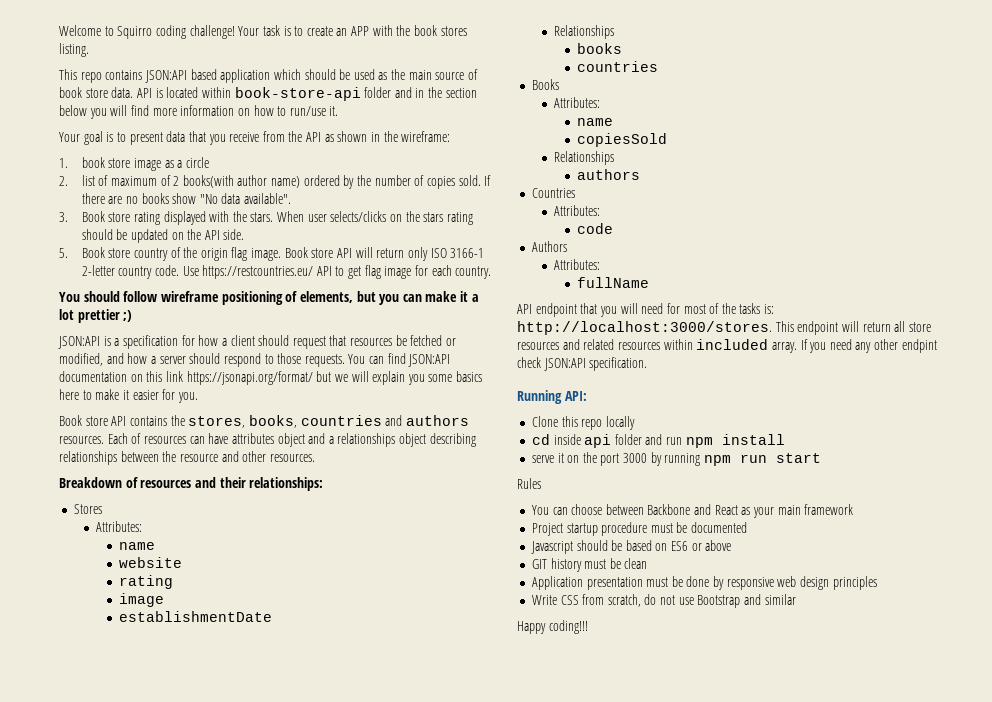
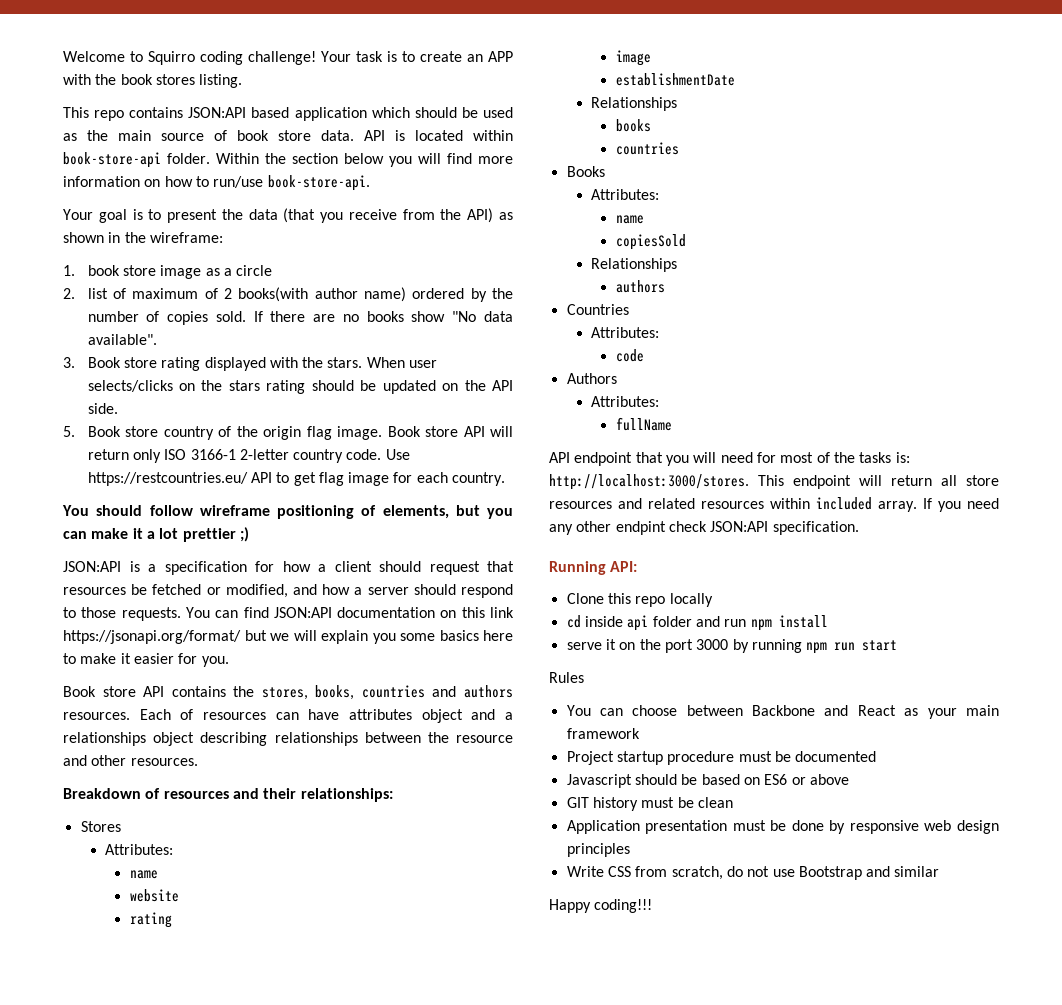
- API is located within book-store-api folder and in the section below you will find more information on how to run/use it.
+ API is located within book-store-api folder. Within the section below you will find more information on how to run/use book-store-api.
- Your goal is to present data that you receive from the API as shown in the wireframe:
+ Your goal is to present the data (that you receive from the API) as shown in the wireframe:

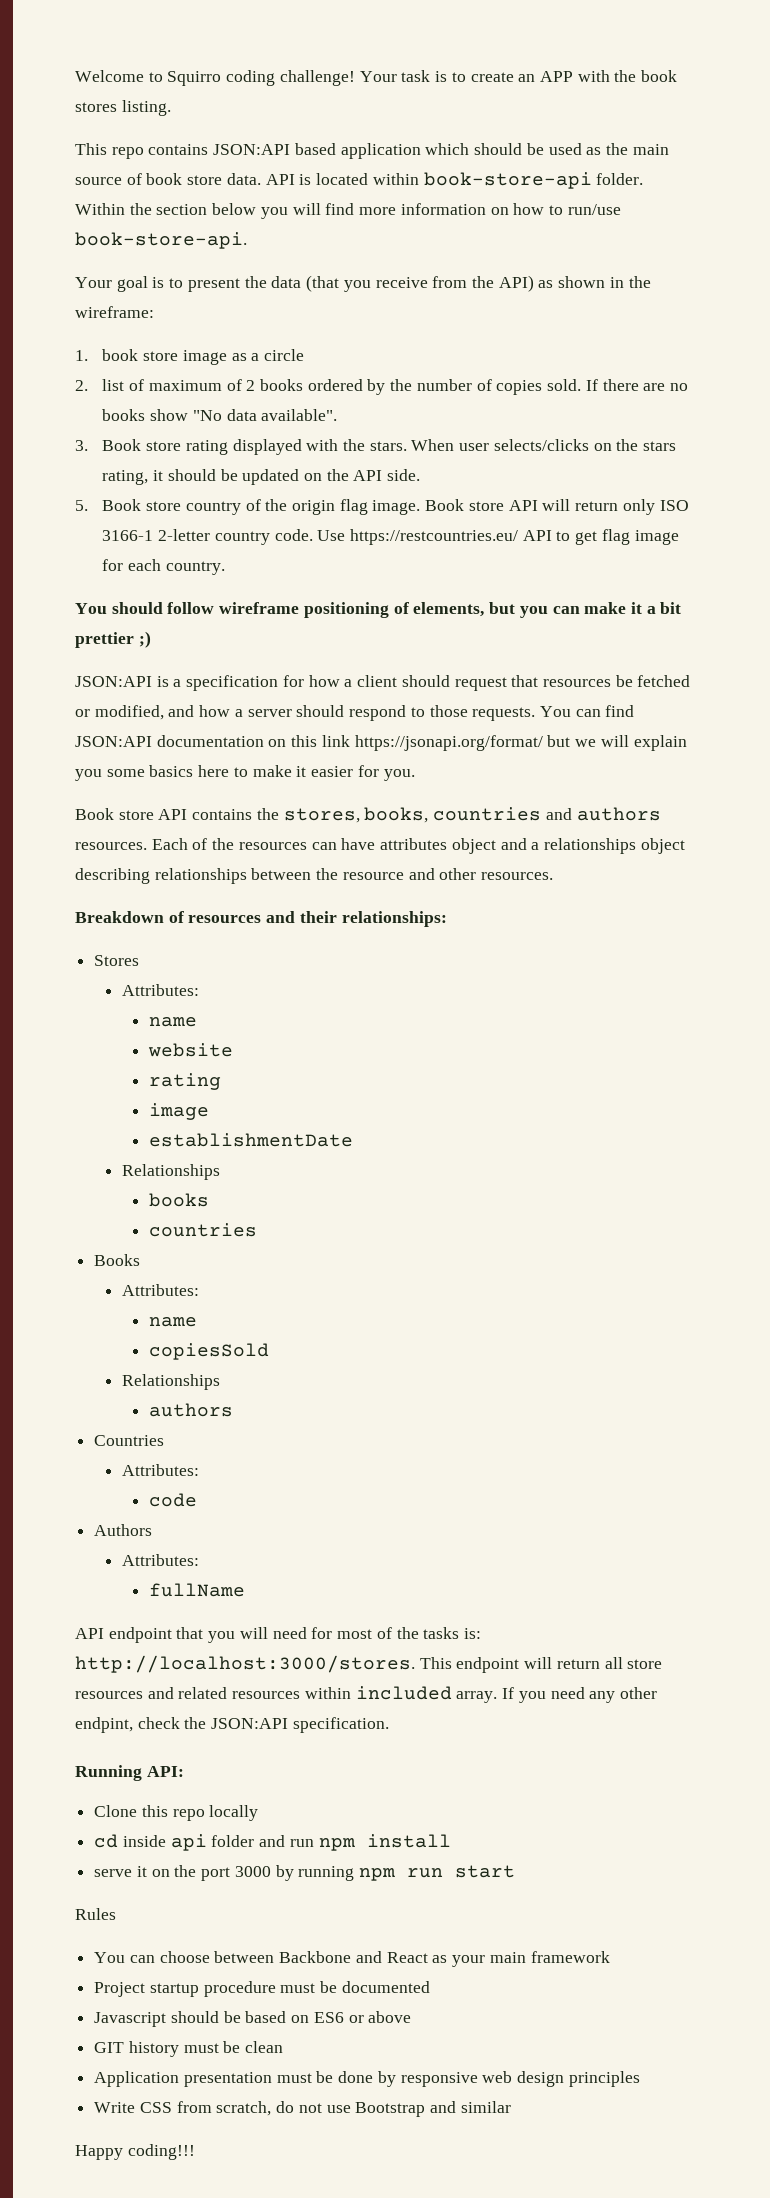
- 2. list of maximum of 2 books(with author name) ordered by the number of copies sold.
+ 2. list of maximum of 2 books ordered by the number of copies sold.
- When user selects/clicks on the stars rating should be updated on the API side.
+ When user selects/clicks on the stars rating, it should be updated on the API side.
- You should follow wireframe positioning of elements, but you can make it a lot prettier ;)
+ You should follow wireframe positioning of elements, but you can make it a bit prettier ;)
- Each of resources can have attributes object and a relationships object describing relationships between the resource and other resources.
+ Each of the resources can have attributes object and a relationships object describing relationships between the resource and other resources.
- If you need any other endpint check JSON:API specification.
+ If you need any other endpint, check the JSON:API specification.

